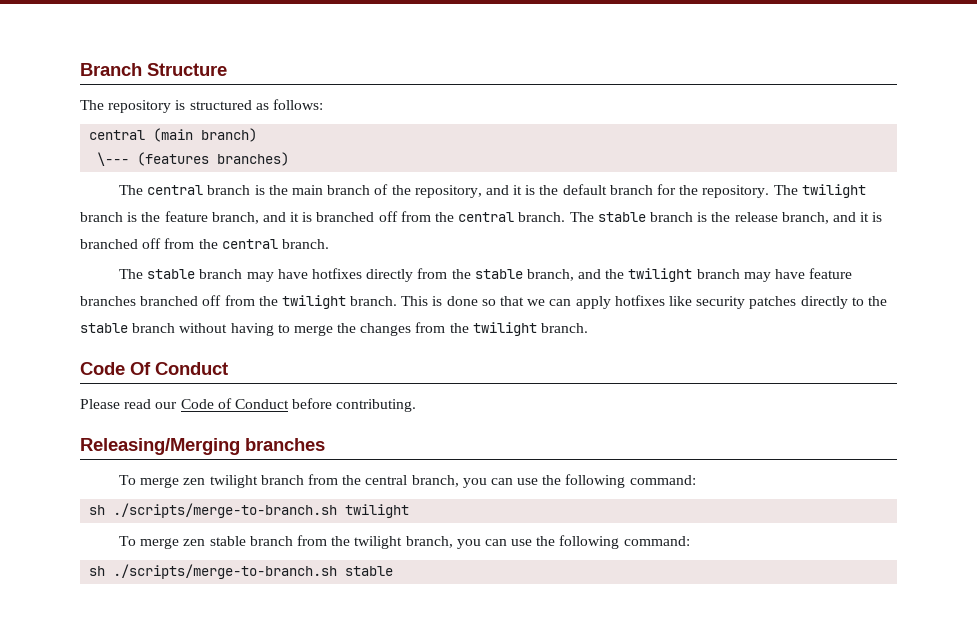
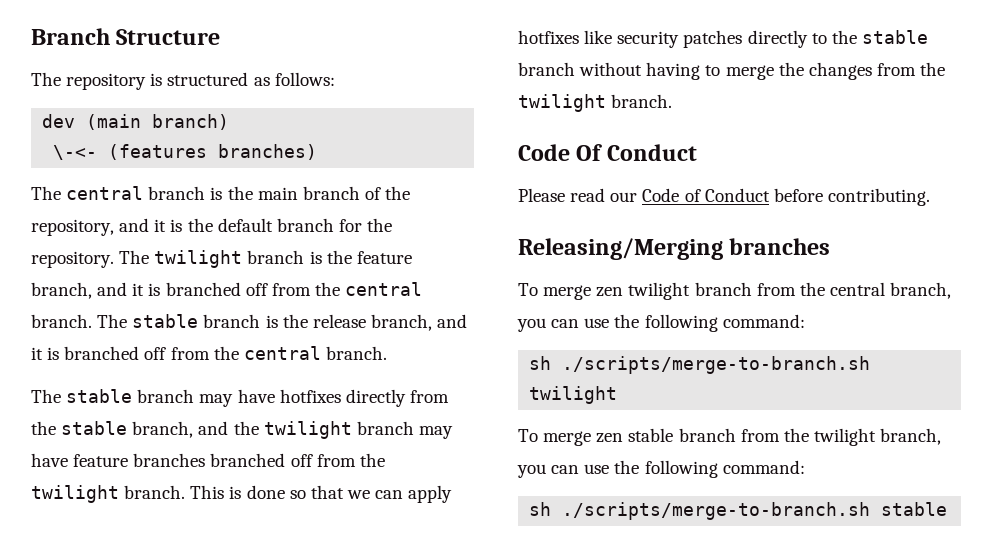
- central (main branch)
+ dev (main branch)
- \--- (features branches)
+ \-<- (features branches)

